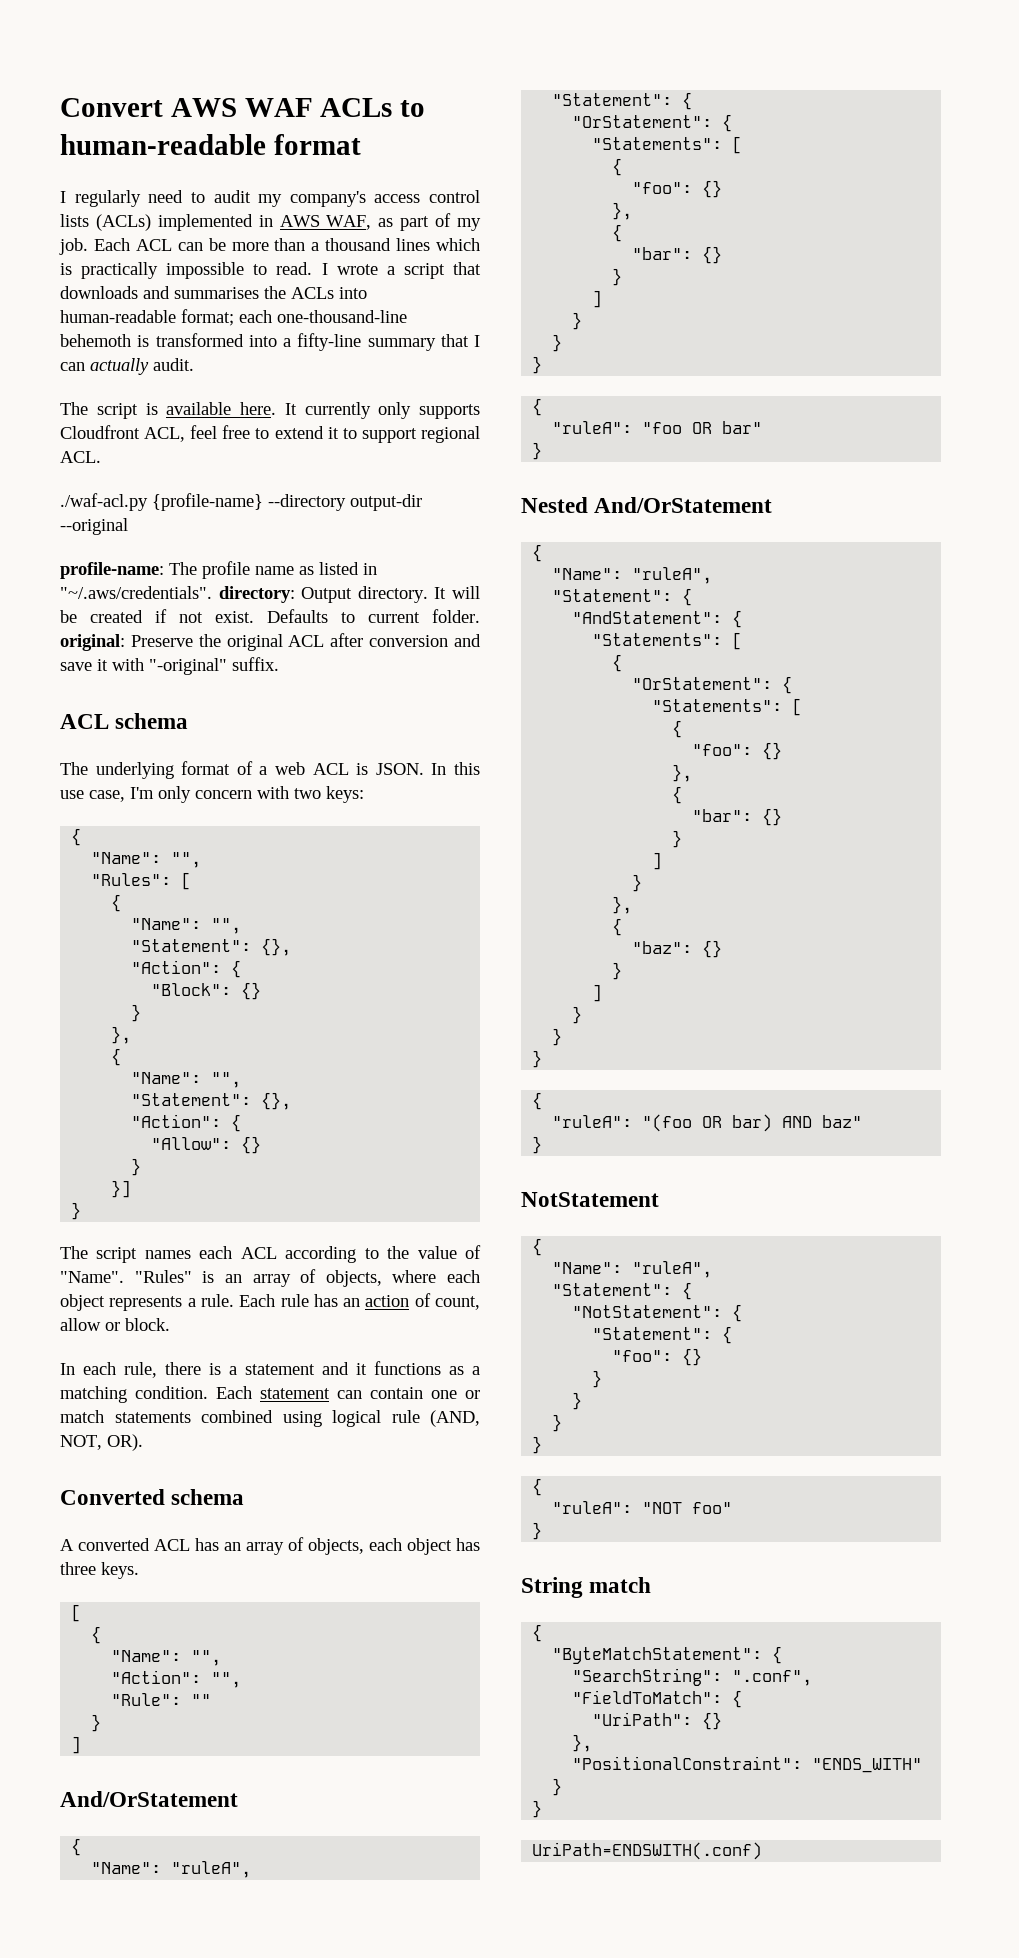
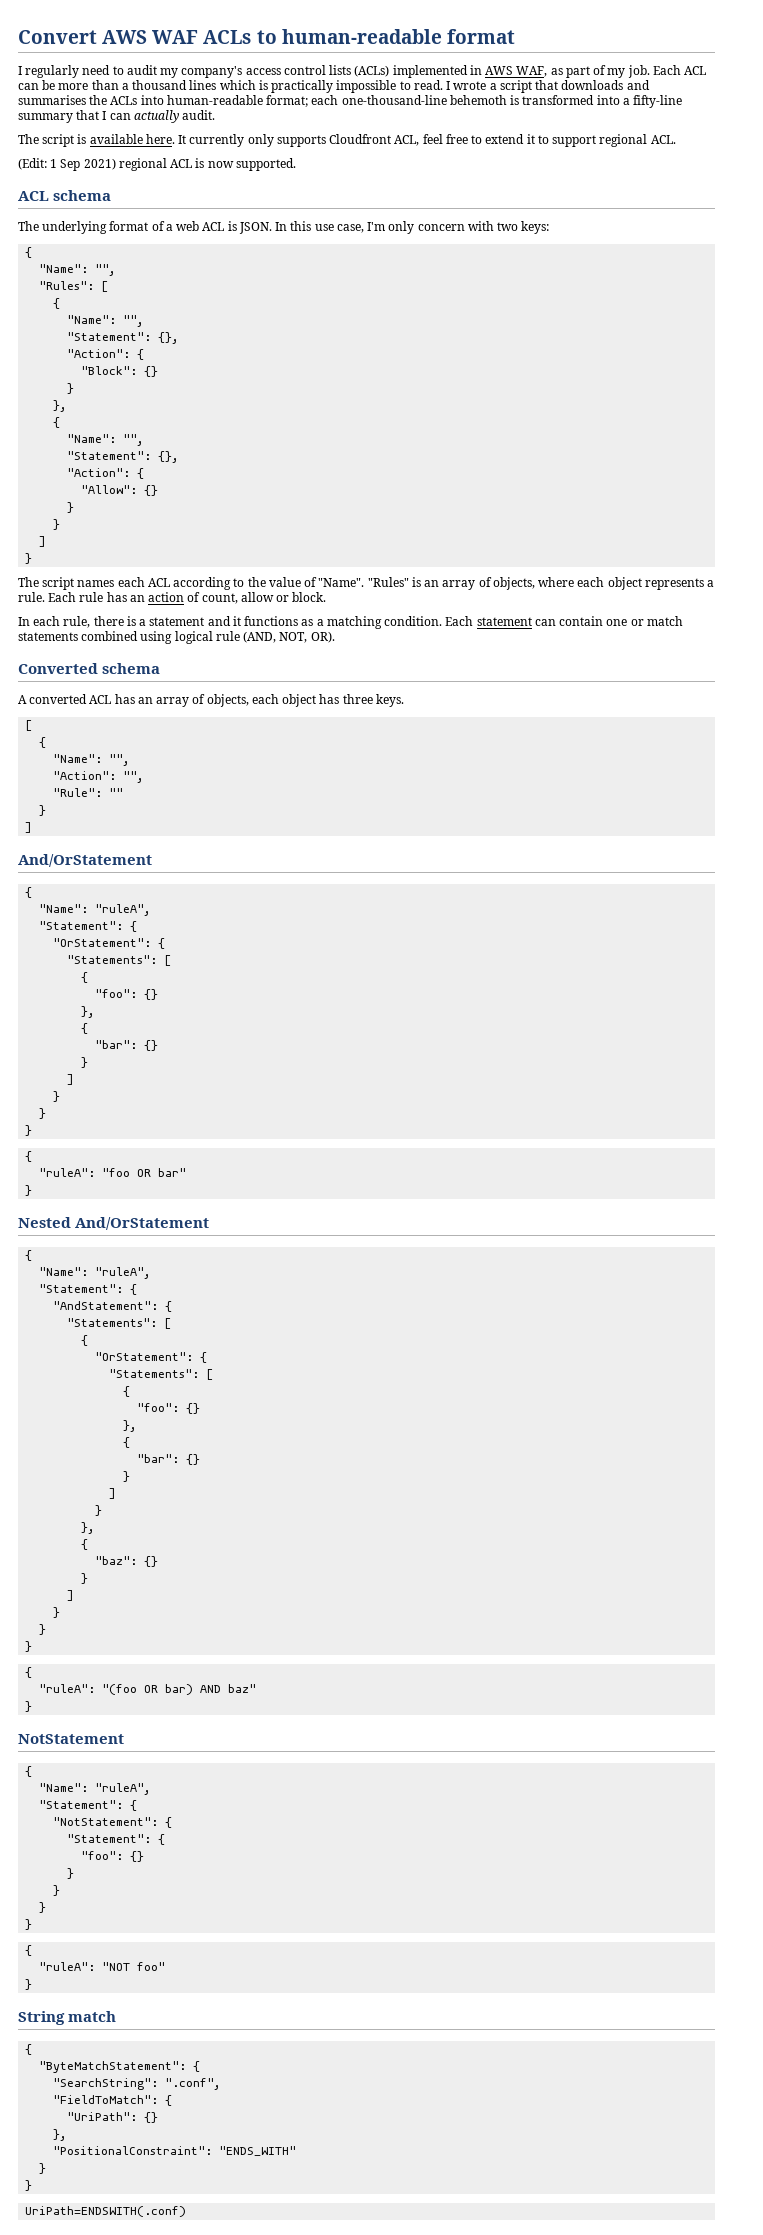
- ./waf-acl.py {profile-name} --directory output-dir --original
- profile-name: The profile name as listed in "~/.aws/credentials". directory: Output directory. It will be created if not exist. Defaults to current folder. original: Preserve the original ACL after conversion and save it with "-original" suffix.
+ (Edit: 1 Sep 2021) regional ACL is now supported.
  "Allow": {}
  }
- }]
+ }
+ ]

